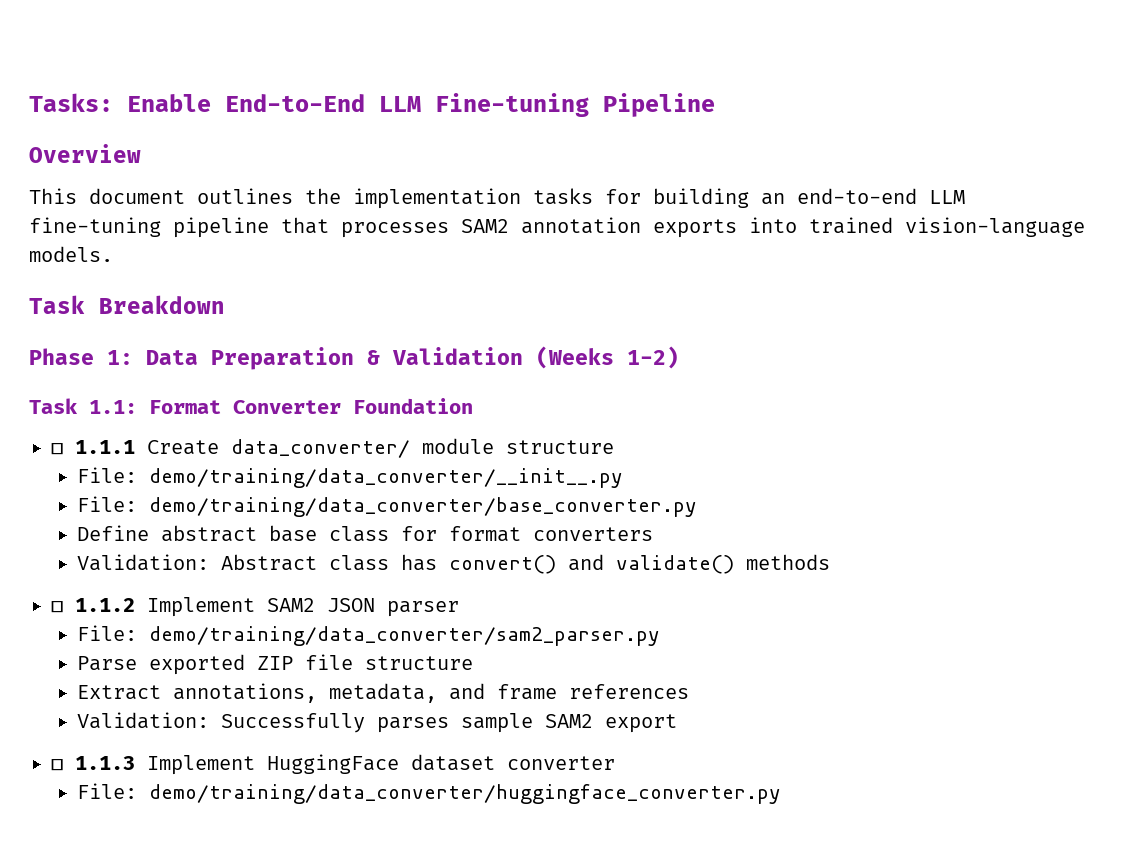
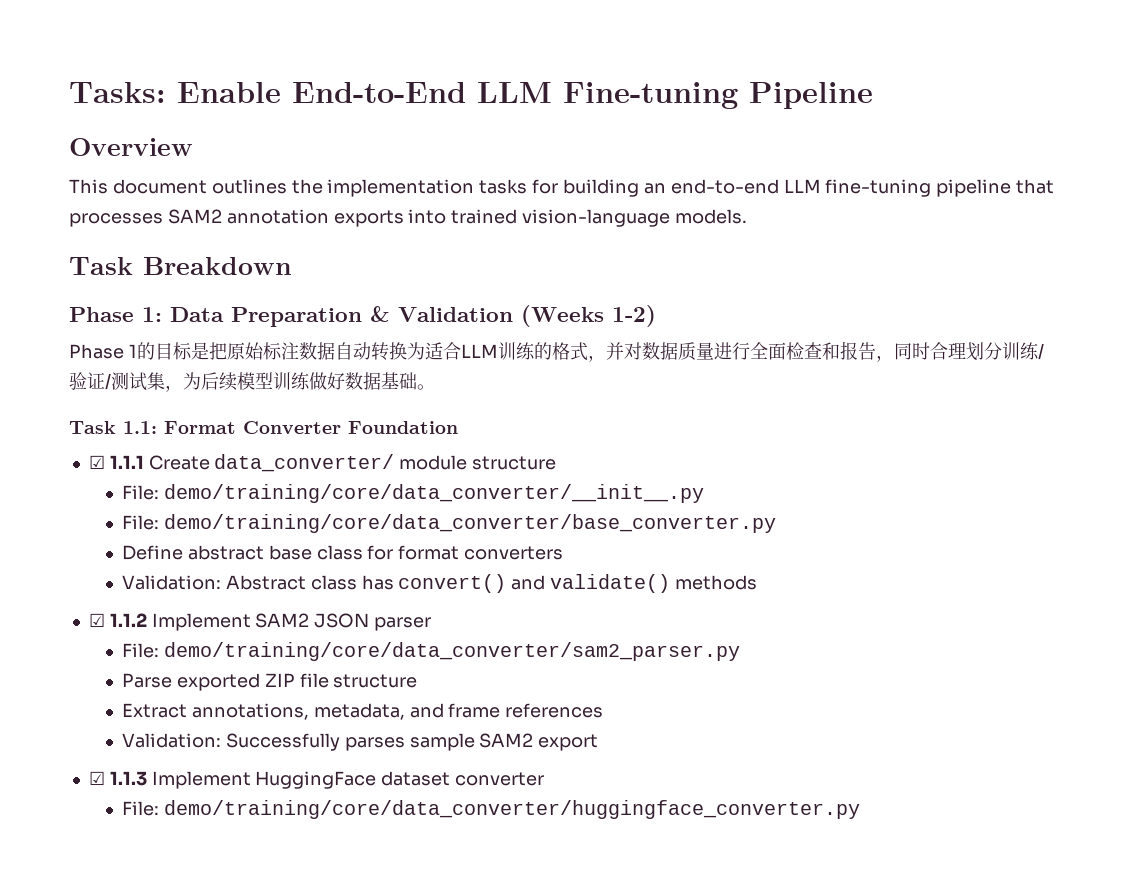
+ Phase 1的目标是把原始标注数据自动转换为适合LLM训练的格式，并对数据质量进行全面检查和报告，同时合理划分训练/验证/测试集，为后续模型训练做好数据基础。
- ☐ 1.1.1 Create data_converter/ module structure
+ ☑ 1.1.1 Create data_converter/ module structure
- File: demo/training/data_converter/__init__.py
- File: demo/training/data_converter/base_converter.py
+ File: demo/training/core/data_converter/__init__.py
+ File: demo/training/core/data_converter/base_converter.py
- ☐ 1.1.2 Implement SAM2 JSON parser
+ ☑ 1.1.2 Implement SAM2 JSON parser
- File: demo/training/data_converter/sam2_parser.py
+ File: demo/training/core/data_converter/sam2_parser.py
- ☐ 1.1.3 Implement HuggingFace dataset converter
+ ☑ 1.1.3 Implement HuggingFace dataset converter
- File: demo/training/data_converter/huggingface_converter.py
+ File: demo/training/core/data_converter/huggingface_converter.py

